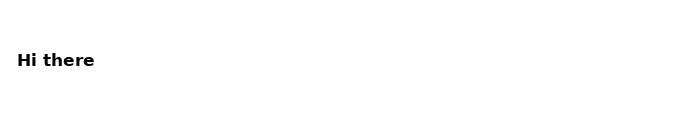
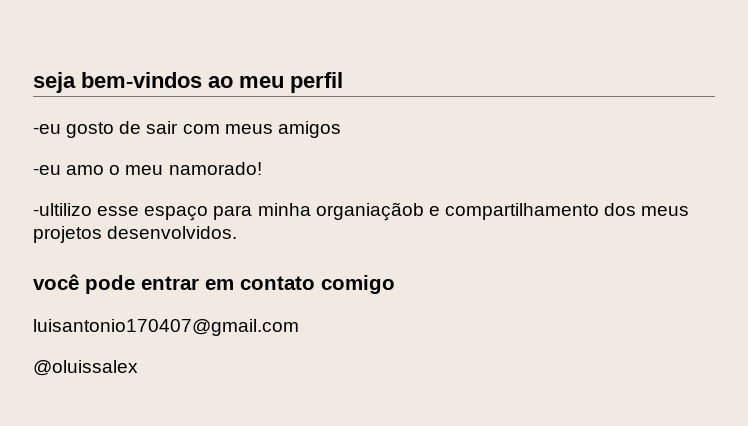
- Hi there
+ seja bem-vindos ao meu perfil
+ -eu gosto de sair com meus amigos
+ -eu amo o meu namorado!
+ -ultilizo esse espaço para minha organiaçãob e compartilhamento dos meus projetos desenvolvidos.
+ você pode entrar em contato comigo
+ luisantonio170407@gmail.com
+ @oluissalex

